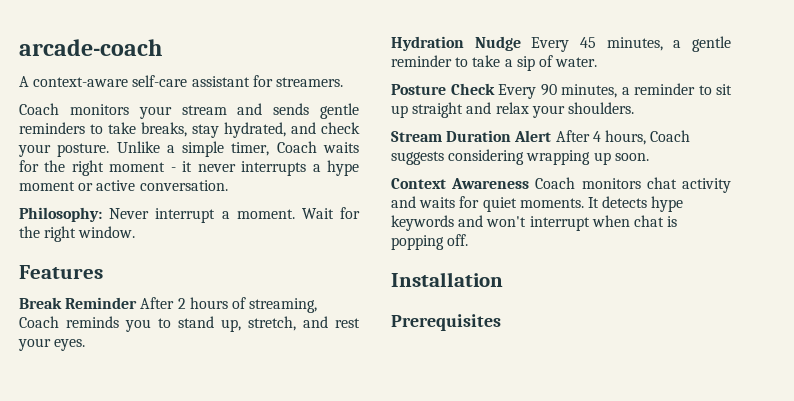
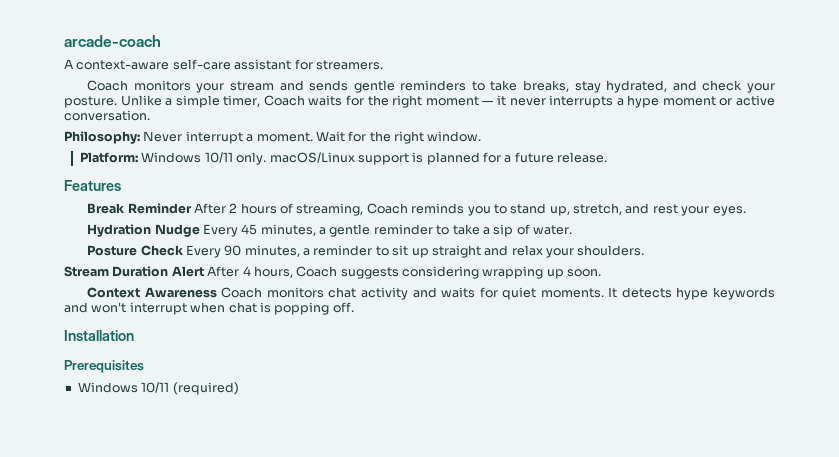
- Unlike a simple timer, Coach waits for the right moment - it never interrupts a hype moment or active conversation.
+ Unlike a simple timer, Coach waits for the right moment — it never interrupts a hype moment or active conversation.
+ Platform: Windows 10/11 only. macOS/Linux support is planned for a future release.
+ Windows 10/11 (required)

